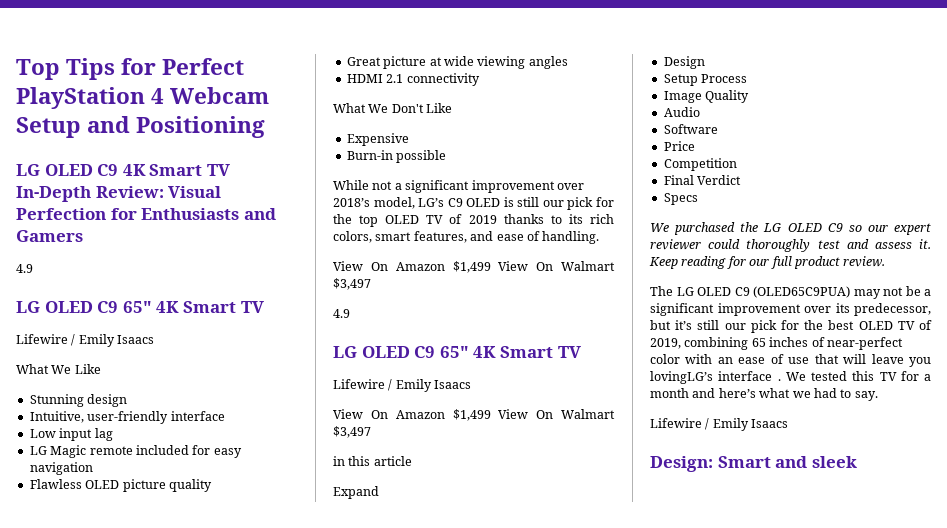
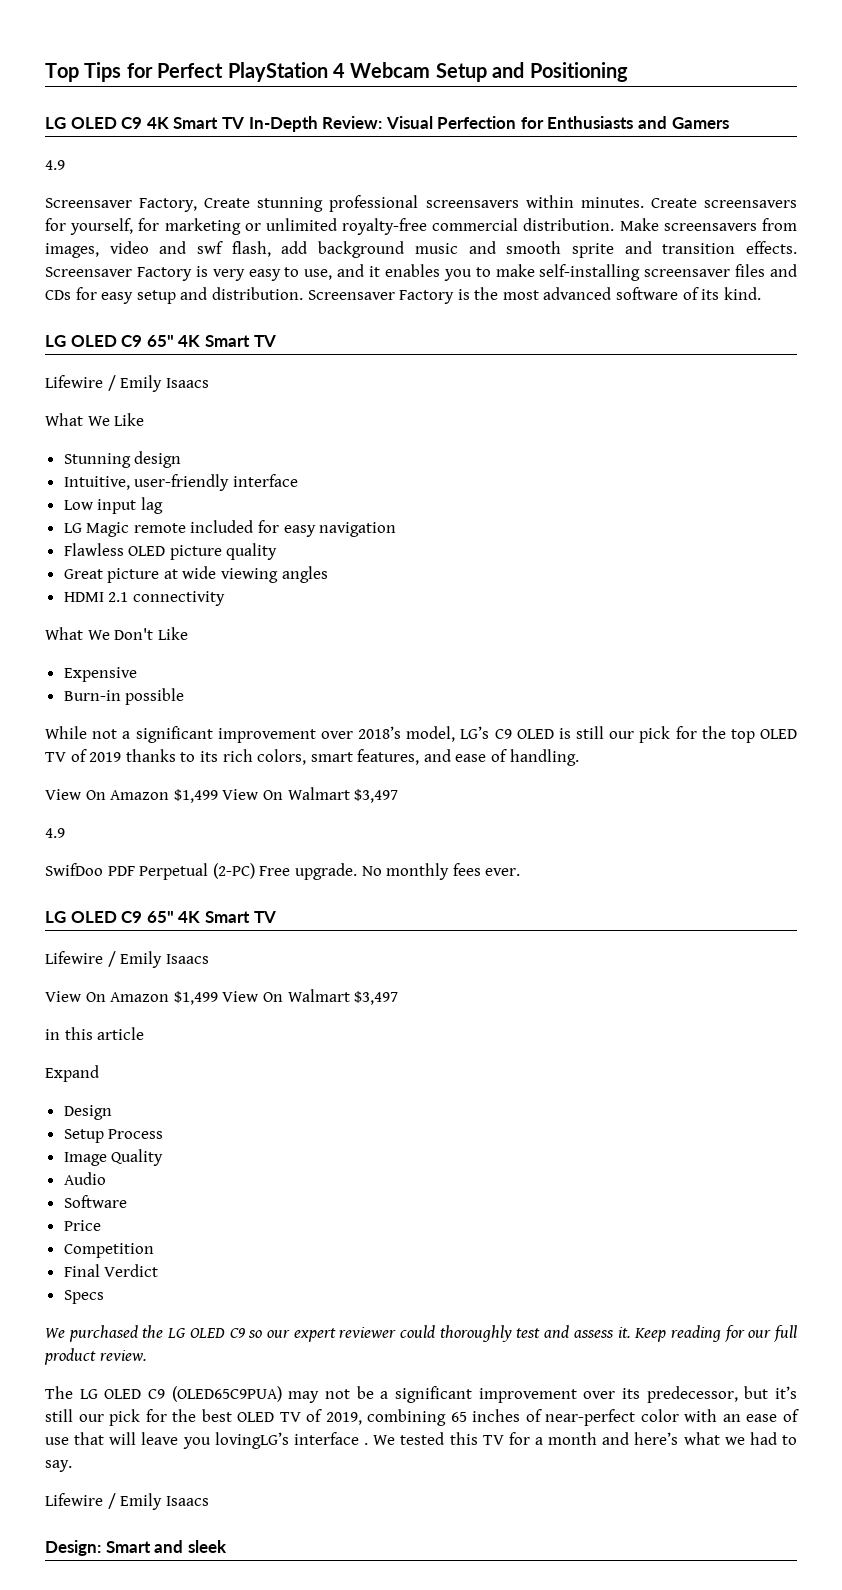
+ Screensaver Factory, Create stunning professional screensavers within minutes. Create screensavers for yourself, for marketing or unlimited royalty-free commercial distribution. Make screensavers from images, video and swf flash, add background music and smooth sprite and transition effects. Screensaver Factory is very easy to use, and it enables you to make self-installing screensaver files and CDs for easy setup and distribution. Screensaver Factory is the most advanced software of its kind.
+ SwifDoo PDF Perpetual (2-PC) Free upgrade. No monthly fees ever.

